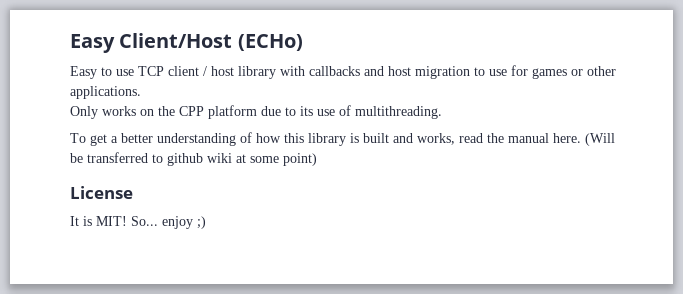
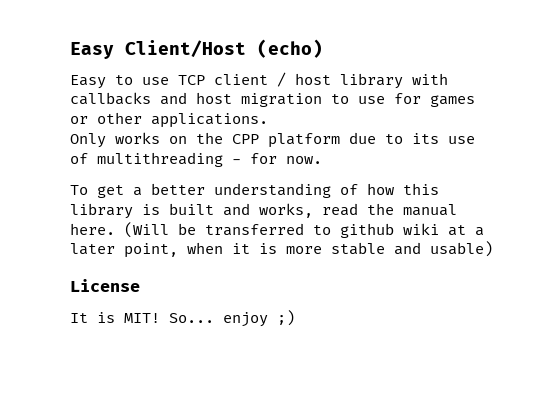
- Easy Client/Host (ECHo)
+ Easy Client/Host (echo)
- Only works on the CPP platform due to its use of multithreading.
+ Only works on the CPP platform due to its use of multithreading - for now.
- (Will be transferred to github wiki at some point)
+ (Will be transferred to github wiki at a later point, when it is more stable and usable)

